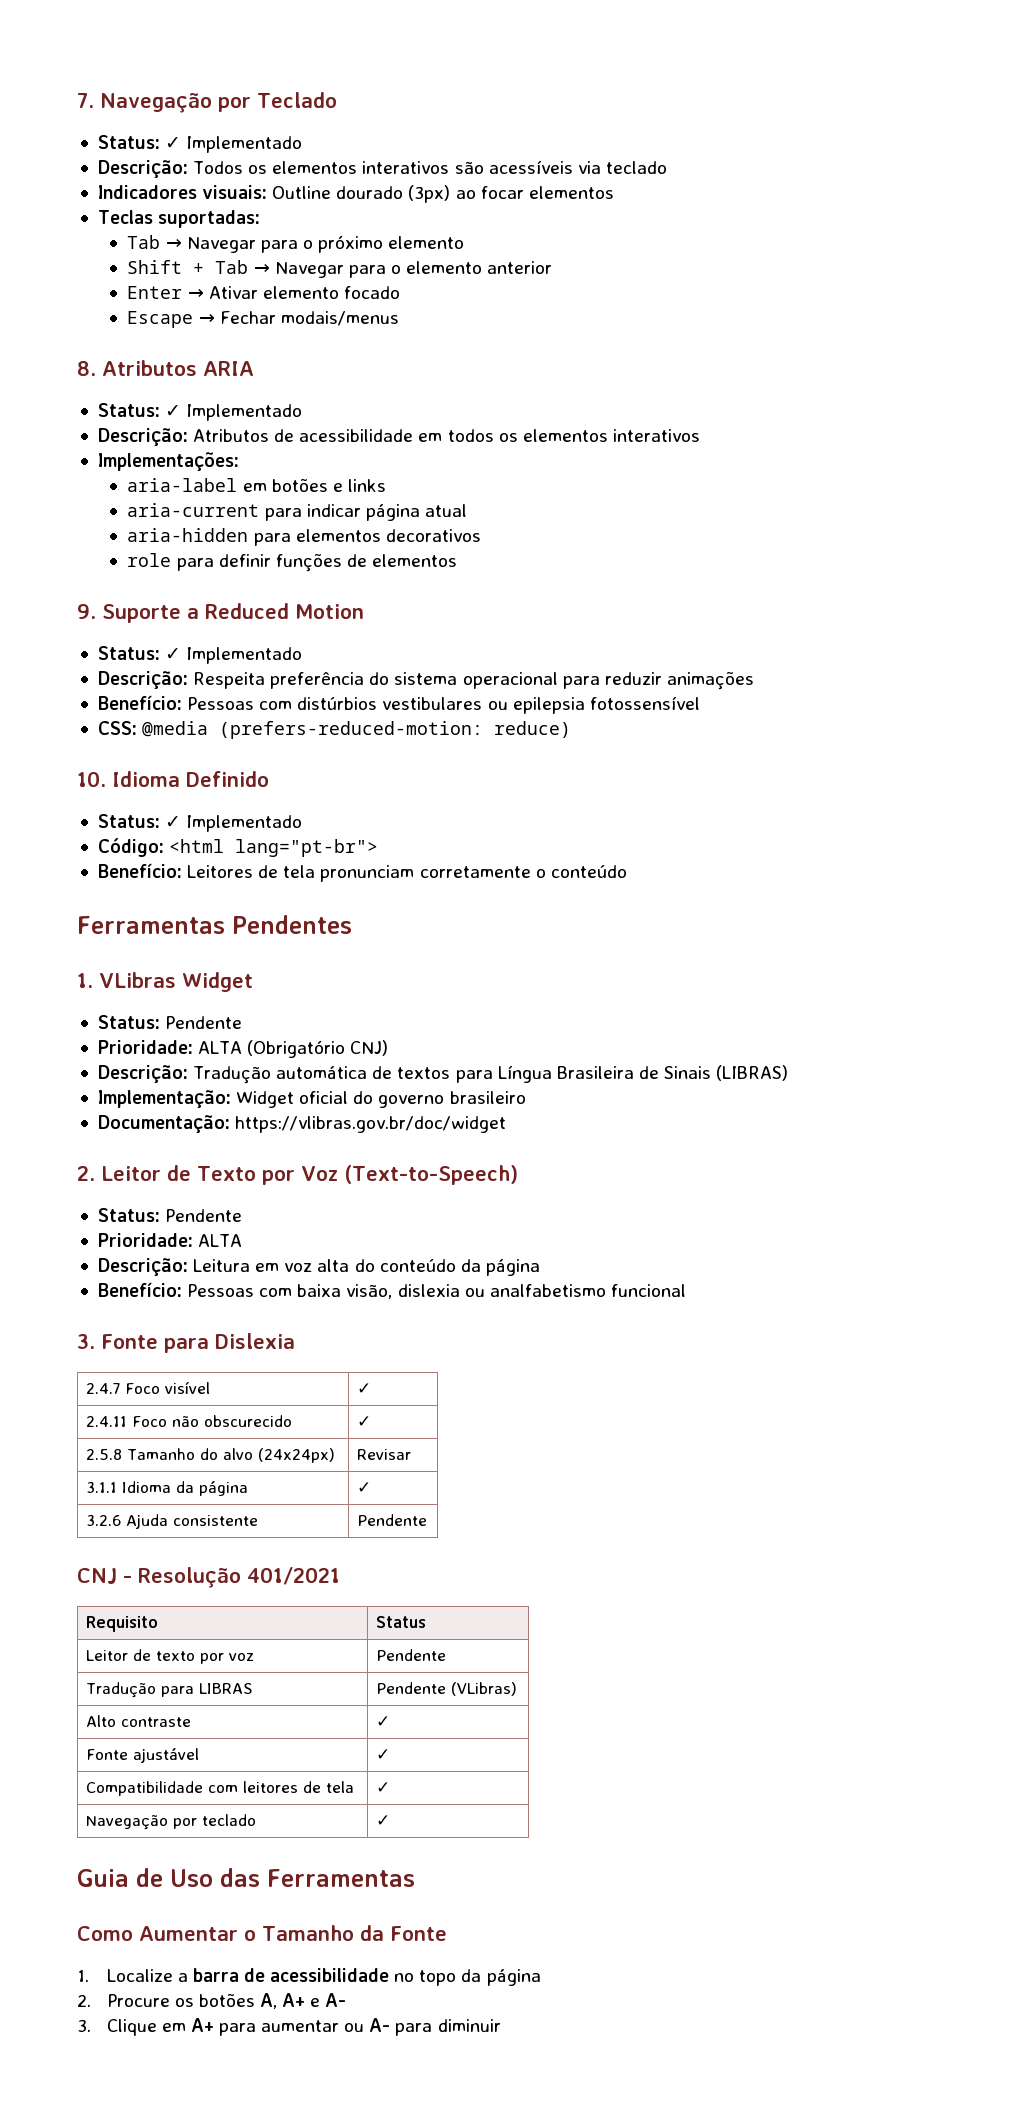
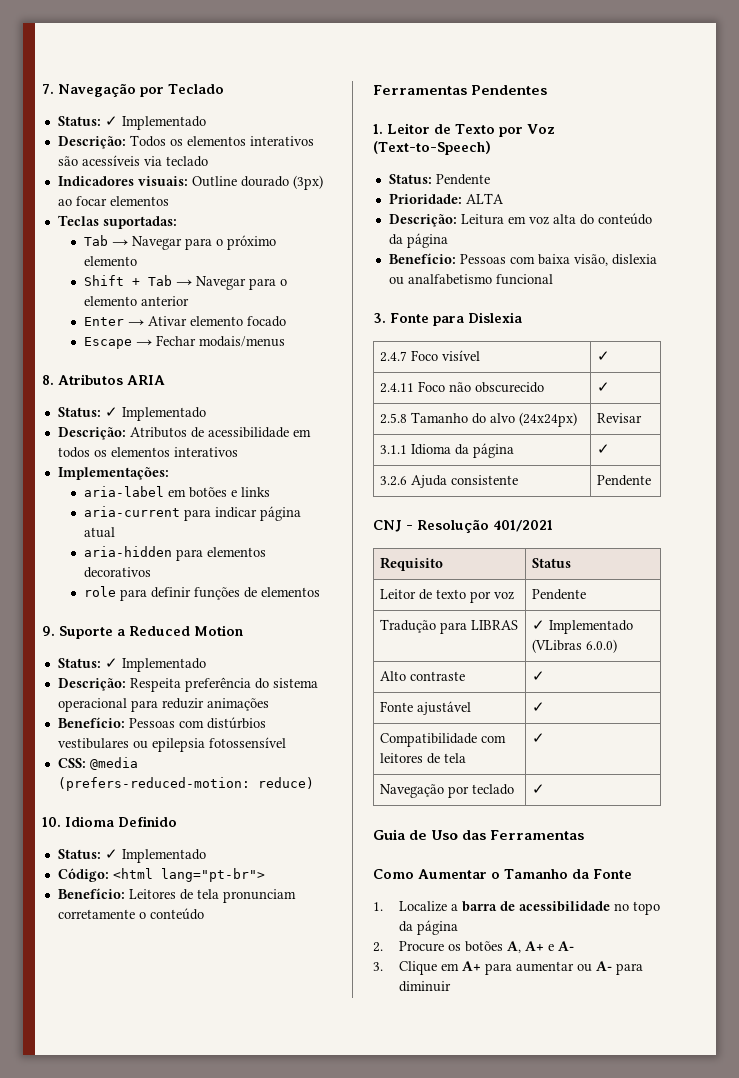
- 1. VLibras Widget
- Status: Pendente
- Prioridade: ALTA (Obrigatório CNJ)
- Descrição: Tradução automática de textos para Língua Brasileira de Sinais (LIBRAS)
- Implementação: Widget oficial do governo brasileiro
- Documentação: https://vlibras.gov.br/doc/widget
- 2. Leitor de Texto por Voz (Text-to-Speech)
+ 1. Leitor de Texto por Voz (Text-to-Speech)
- Tradução para LIBRAS | Pendente (VLibras)
+ Tradução para LIBRAS | ✓ Implementado (VLibras 6.0.0)

